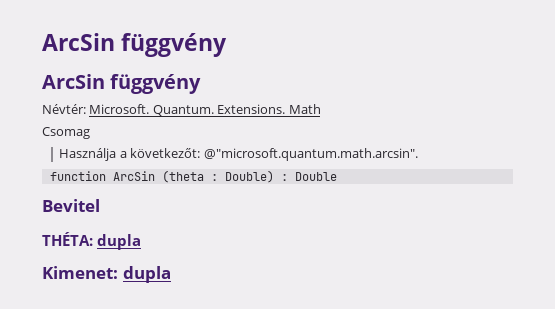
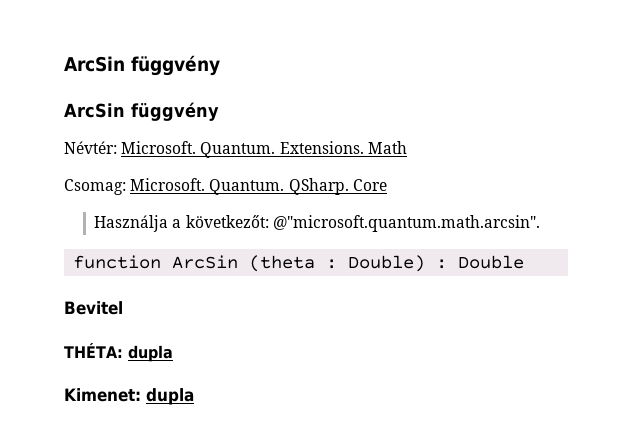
- Csomag
+ Csomag: Microsoft. Quantum. QSharp. Core

